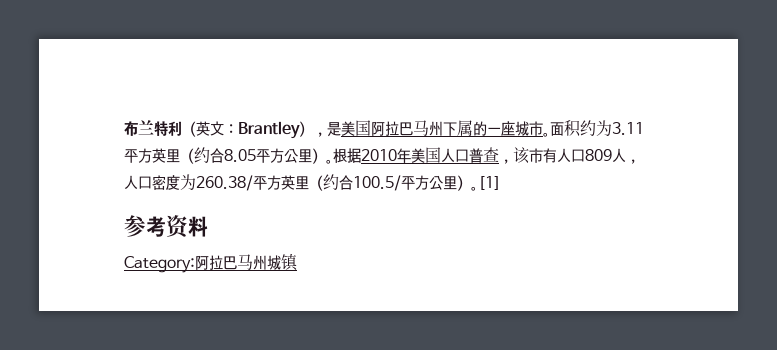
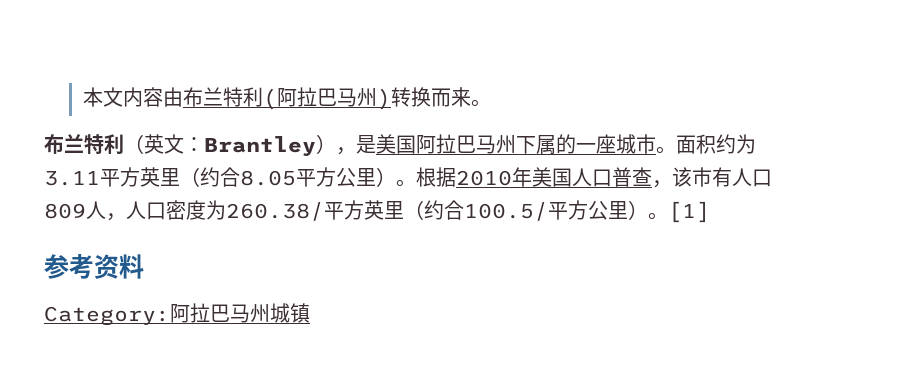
+ 本文内容由布兰特利(阿拉巴马州)转换而来。

